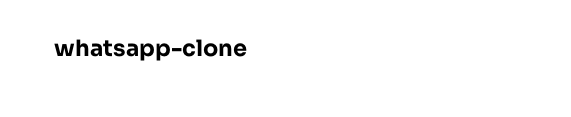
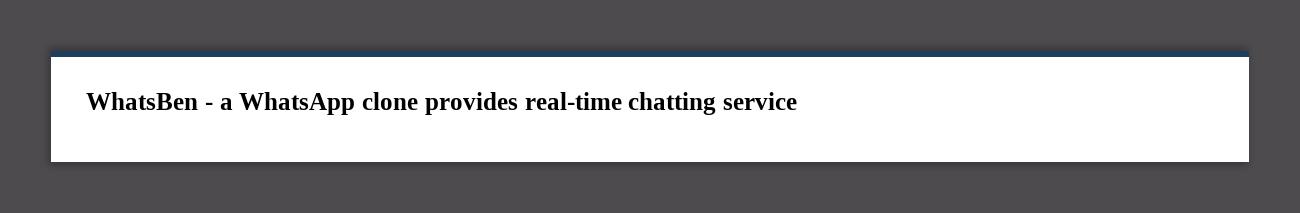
- whatsapp-clone
+ WhatsBen - a WhatsApp clone provides real-time chatting service

